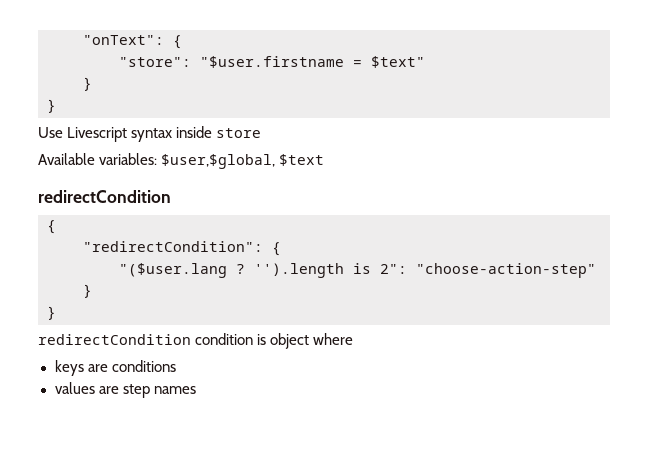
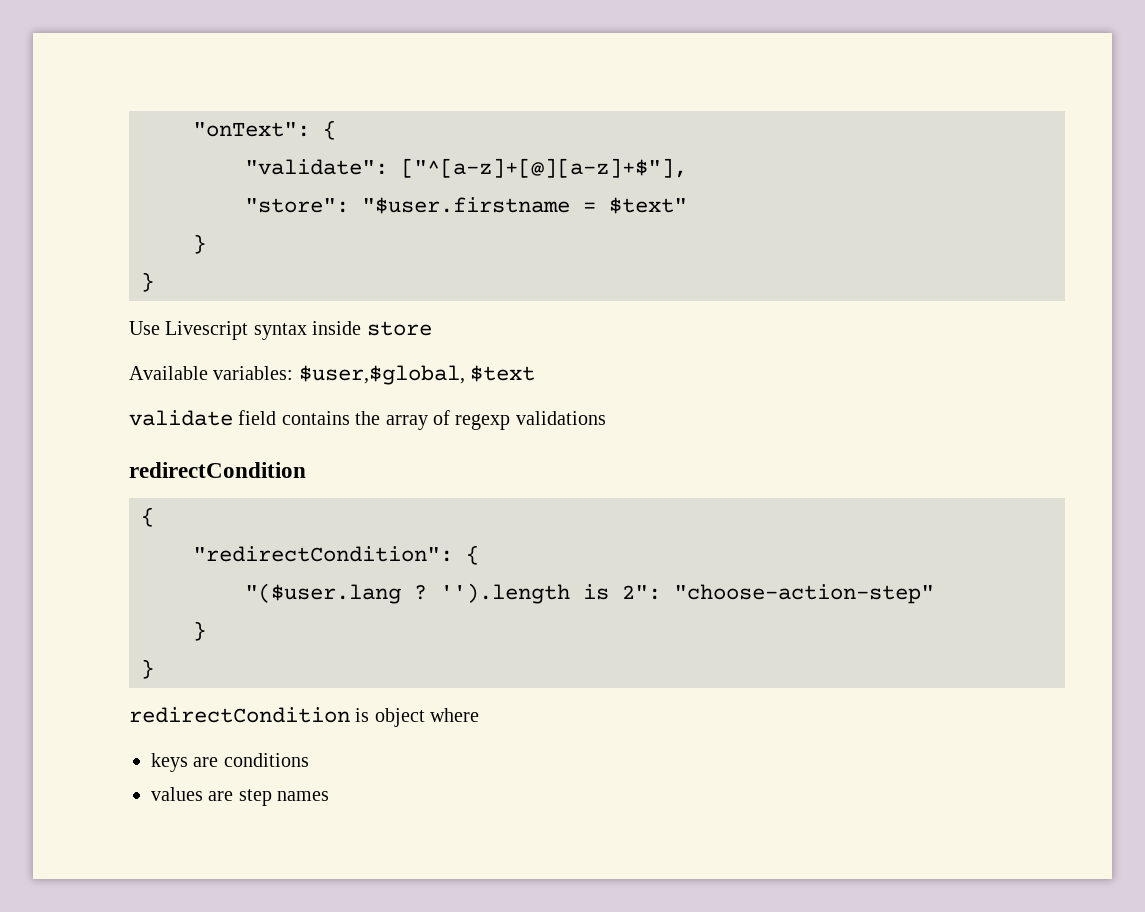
+ "validate": ["^[a-z]+[@][a-z]+$"],
+ validate field contains the array of regexp validations
- redirectCondition condition is object where
+ redirectCondition is object where

